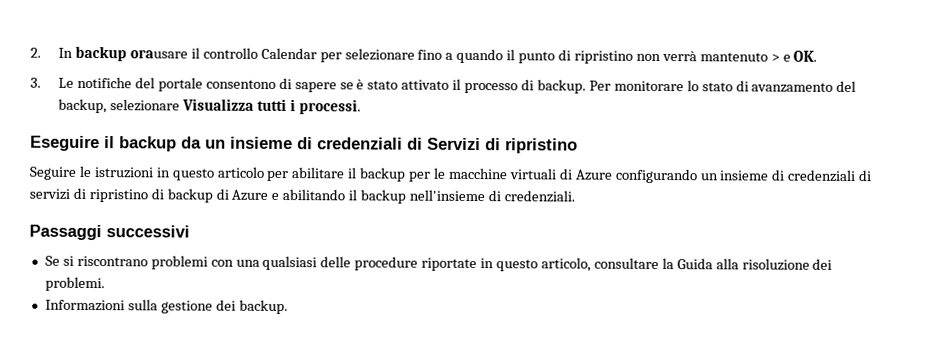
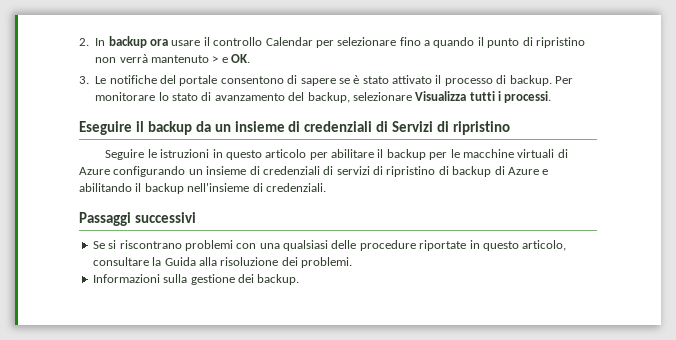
- 2. In backup orausare il controllo Calendar per selezionare fino a quando il punto di ripristino non verrà mantenuto > e OK.
+ 2. In backup ora usare il controllo Calendar per selezionare fino a quando il punto di ripristino non verrà mantenuto > e OK.

